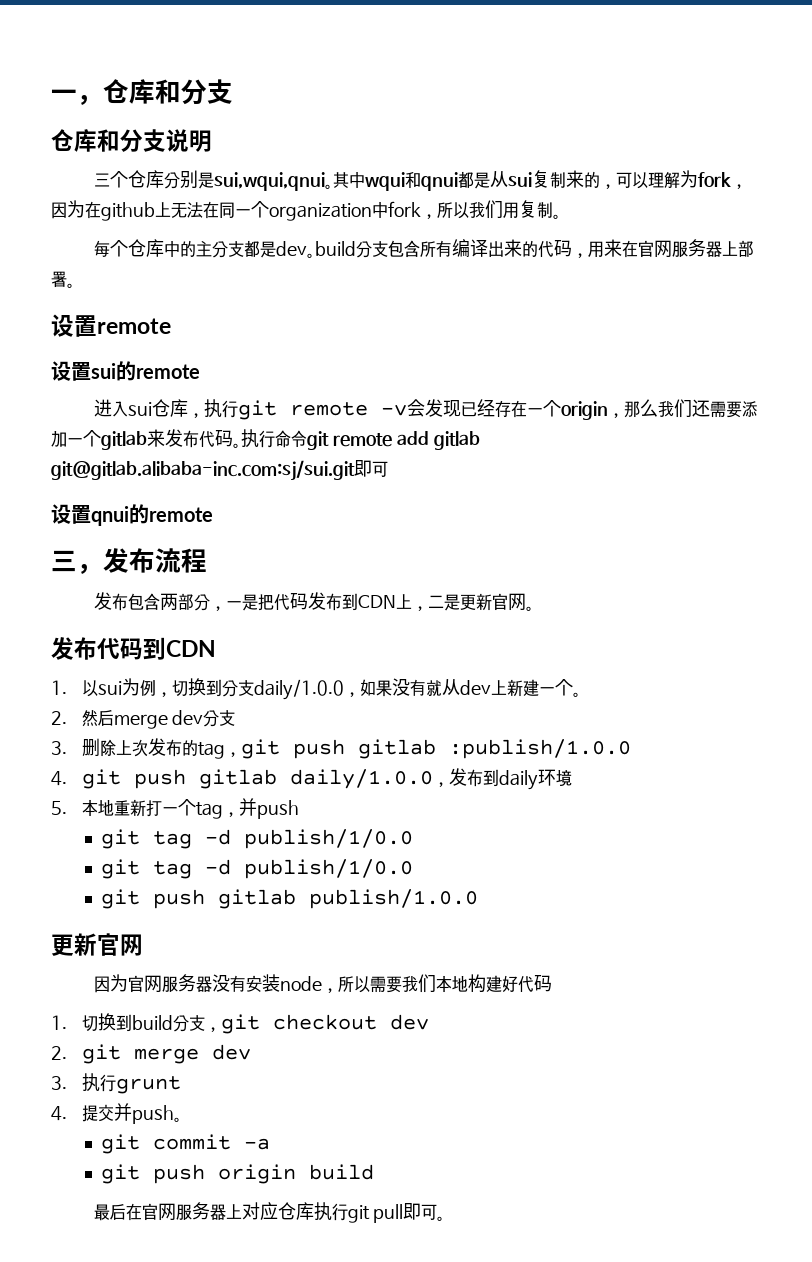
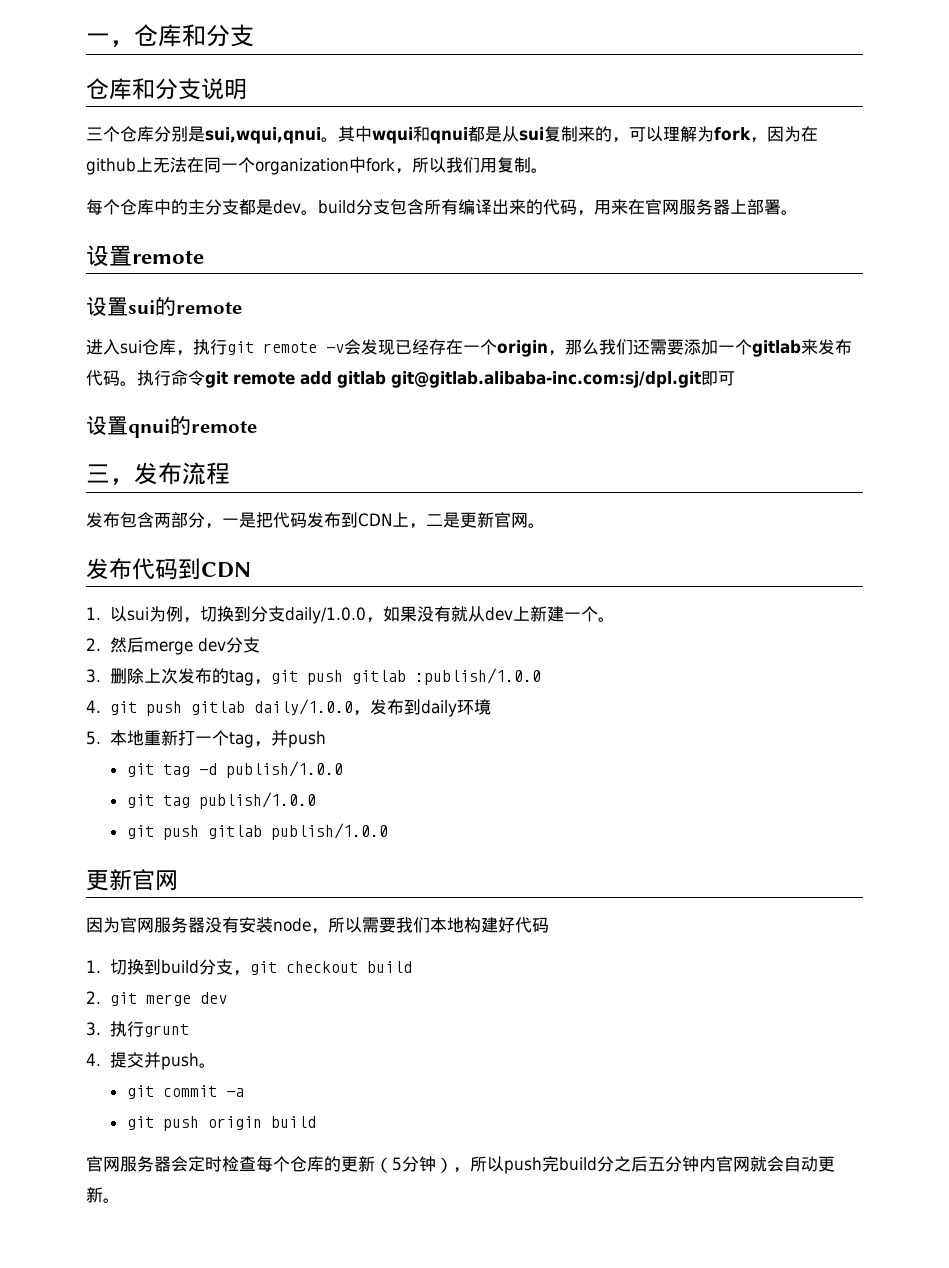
- 执行命令git remote add gitlab git@gitlab.alibaba-inc.com:sj/sui.git即可
+ 执行命令git remote add gitlab git@gitlab.alibaba-inc.com:sj/dpl.git即可
  5.本地重新打一个tag，并push
- git tag -d publish/1/0.0
- git tag -d publish/1/0.0
+ git tag -d publish/1.0.0
+ git tag publish/1.0.0
- 1.切换到build分支，git checkout dev
+ 1.切换到build分支，git checkout build
- 最后在官网服务器上对应仓库执行git pull即可。
+ 官网服务器会定时检查每个仓库的更新（5分钟），所以push完build分之后五分钟内官网就会自动更新。

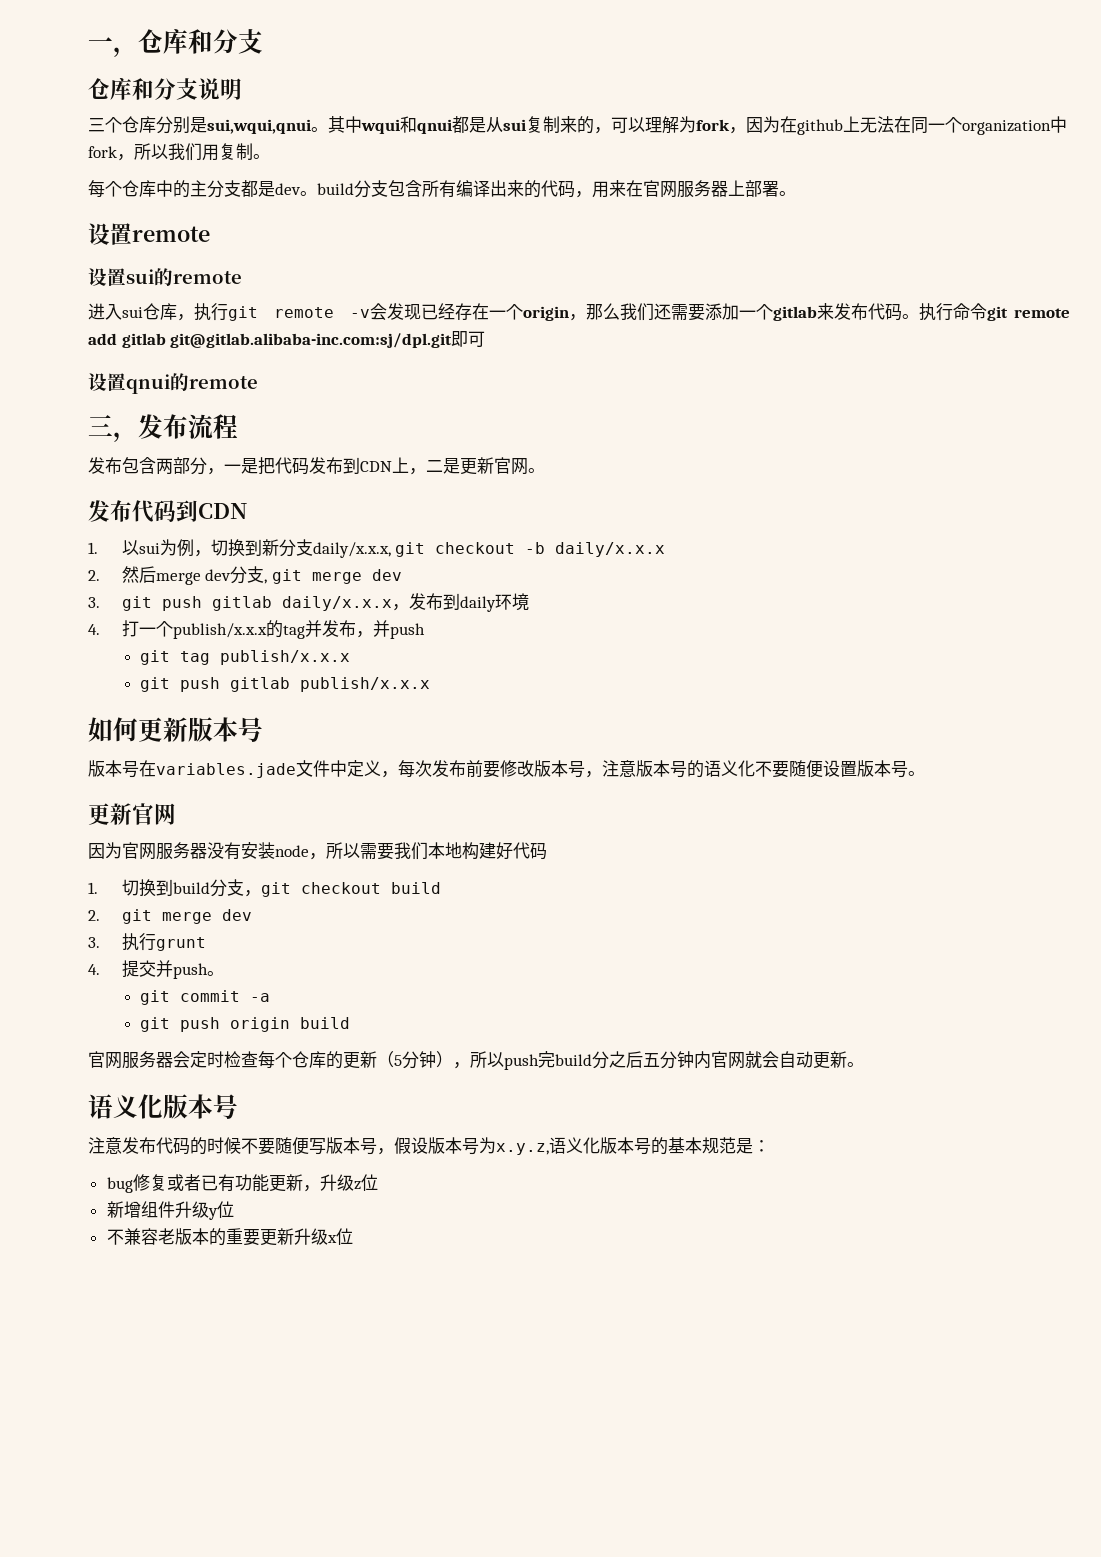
- 1.以sui为例，切换到分支daily/1.0.0，如果没有就从dev上新建一个。
+ 1.以sui为例，切换到新分支daily/x.x.x, git checkout -b daily/x.x.x
- 2.然后merge dev分支
- 3.删除上次发布的tag，git push gitlab :publish/1.0.0
- 4. git push gitlab daily/1.0.0，发布到daily环境
+ 2.然后merge dev分支, git merge dev
+ 3. git push gitlab daily/x.x.x，发布到daily环境
- 5.本地重新打一个tag，并push
- git tag -d publish/1.0.0
- git tag publish/1.0.0
- git push gitlab publish/1.0.0
+ 4.打一个publish/x.x.x的tag并发布，并push
+ git tag publish/x.x.x
+ git push gitlab publish/x.x.x
+ 如何更新版本号
+ 版本号在variables.jade文件中定义，每次发布前要修改版本号，注意版本号的语义化不要随便设置版本号。
  官网服务器会定时检查每个仓库的更新（5分钟），所以push完build分之后五分钟内官网就会自动更新。
+ 语义化版本号
+ 注意发布代码的时候不要随便写版本号，假设版本号为x.y.z,语义化版本号的基本规范是：
+ bug修复或者已有功能更新，升级z位
+ 新增组件升级y位
+ 不兼容老版本的重要更新升级x位

